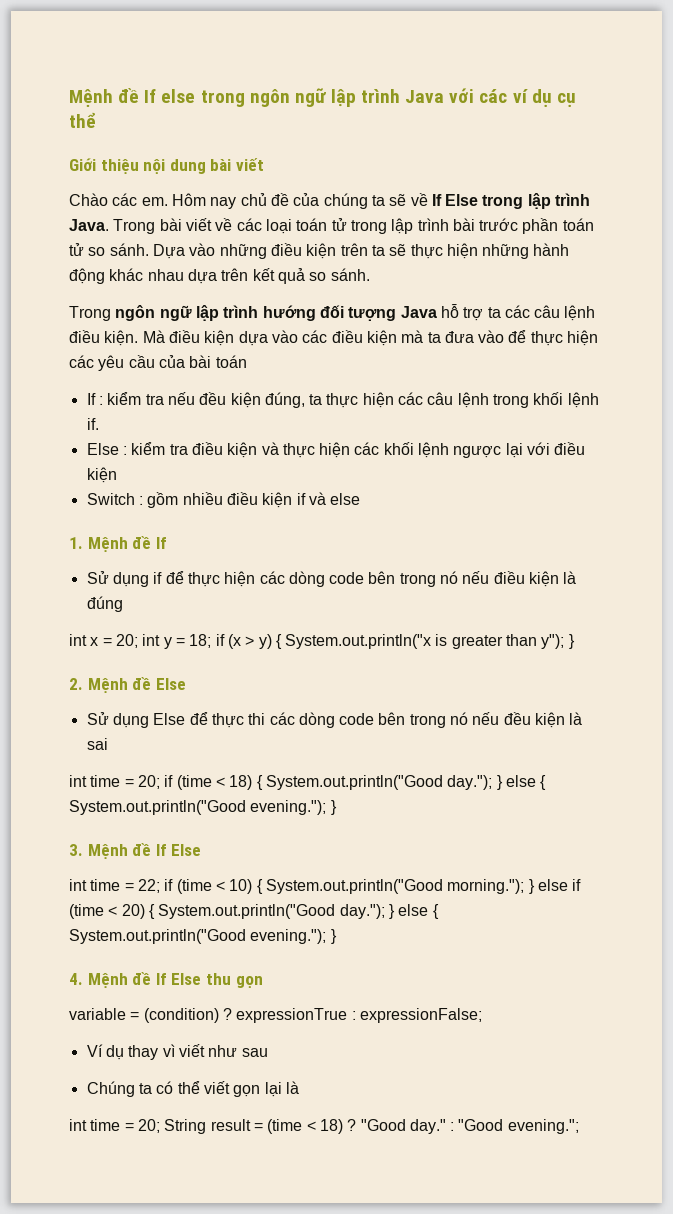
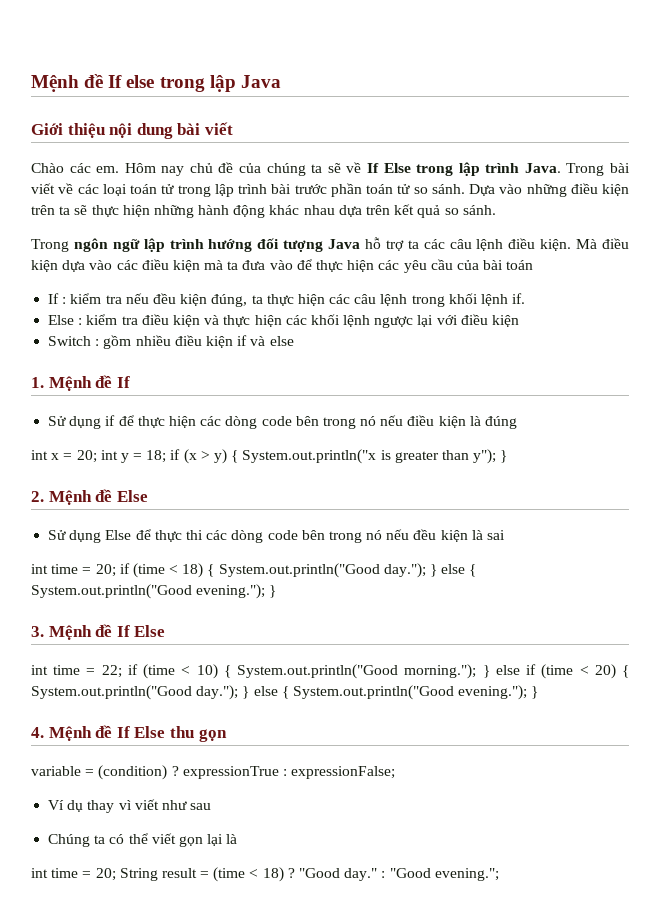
- Mệnh đề If else trong ngôn ngữ lập trình Java với các ví dụ cụ thể
+ Mệnh đề If else trong lập Java

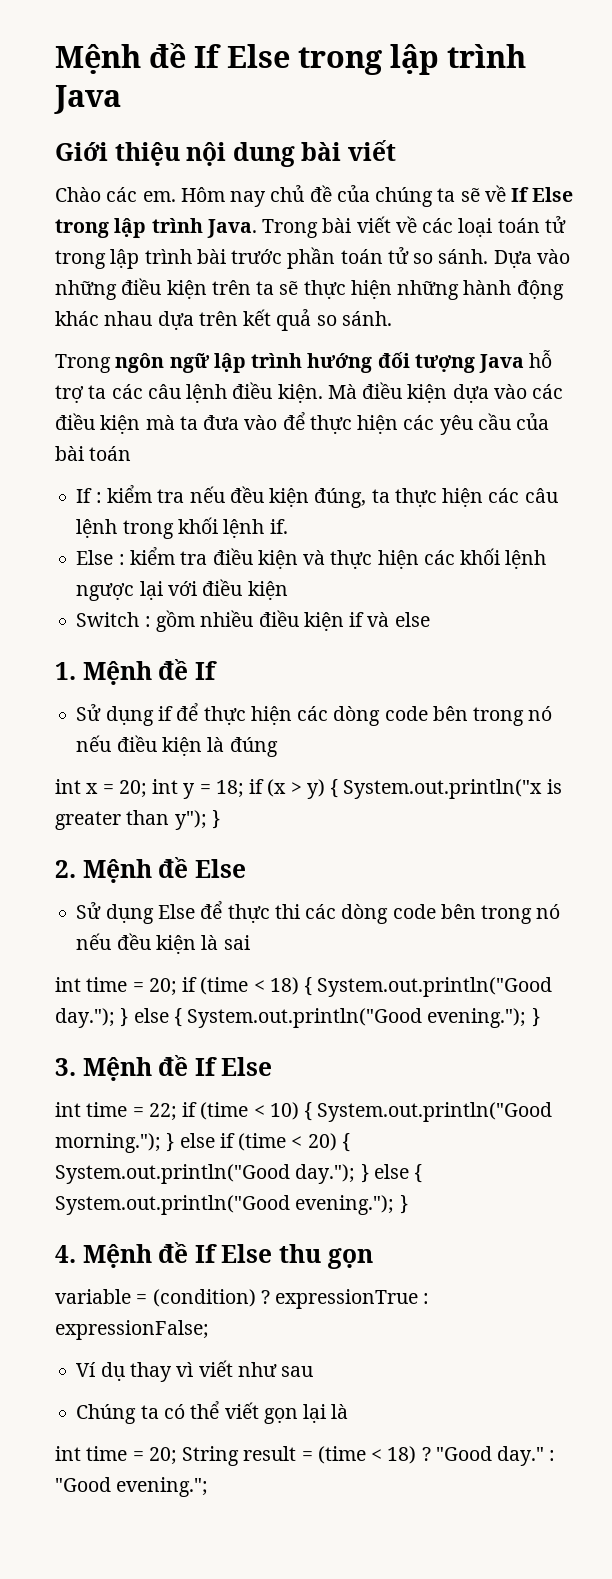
- Mệnh đề If else trong lập Java
+ Mệnh đề If Else trong lập trình Java

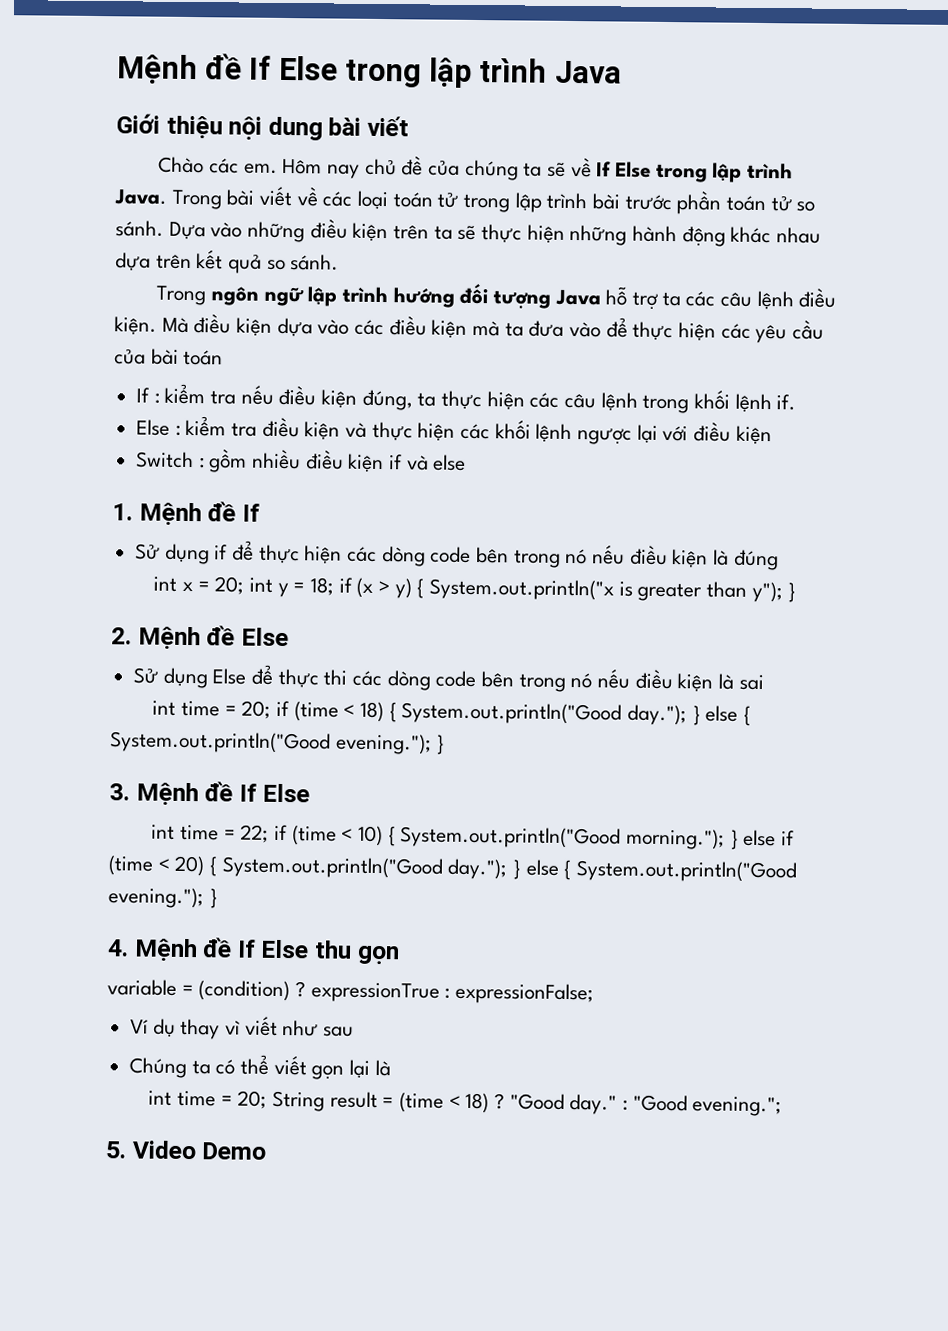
- If : kiểm tra nếu đều kiện đúng, ta thực hiện các câu lệnh trong khối lệnh if.
+ If : kiểm tra nếu điều kiện đúng, ta thực hiện các câu lệnh trong khối lệnh if.
- Sử dụng Else để thực thi các dòng code bên trong nó nếu đều kiện là sai
+ Sử dụng Else để thực thi các dòng code bên trong nó nếu điều kiện là sai
+ 5. Video Demo

